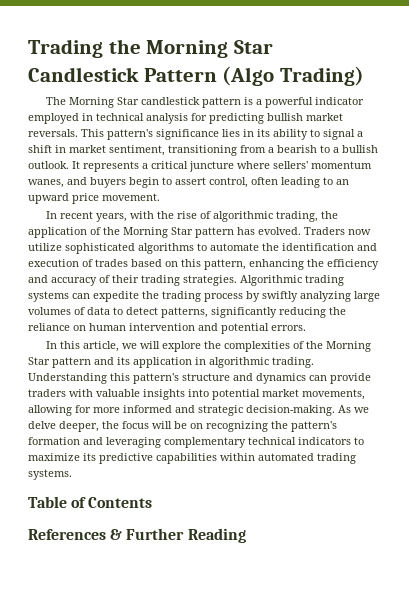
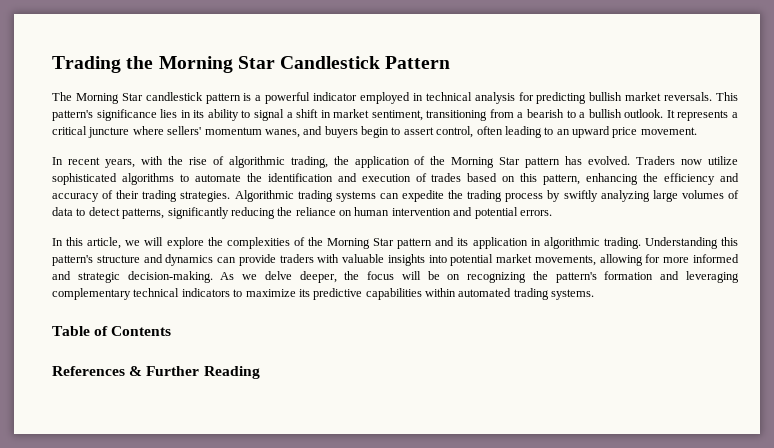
- Trading the Morning Star Candlestick Pattern (Algo Trading)
+ Trading the Morning Star Candlestick Pattern

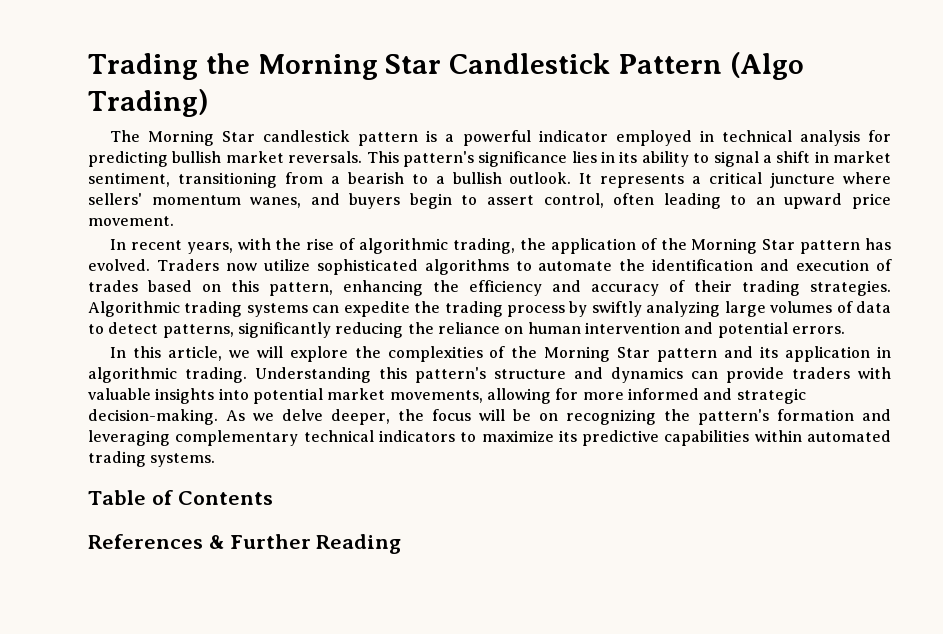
- Trading the Morning Star Candlestick Pattern
+ Trading the Morning Star Candlestick Pattern (Algo Trading)

